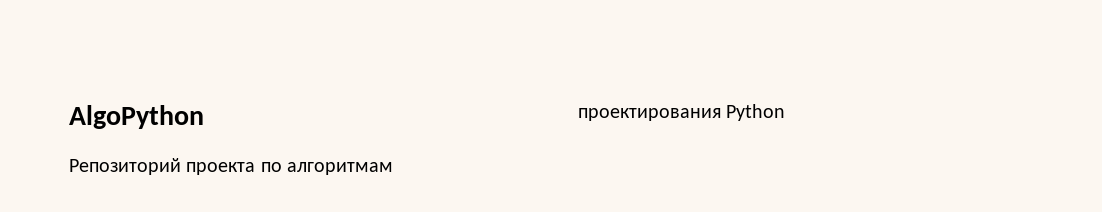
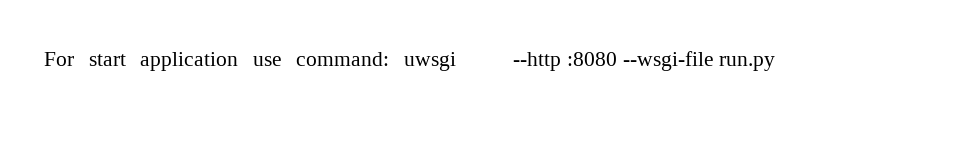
- AlgoPython
- Репозиторий проекта по алгоритмам проектирования Python
+ For start application use command: uwsgi --http :8080 --wsgi-file run.py

